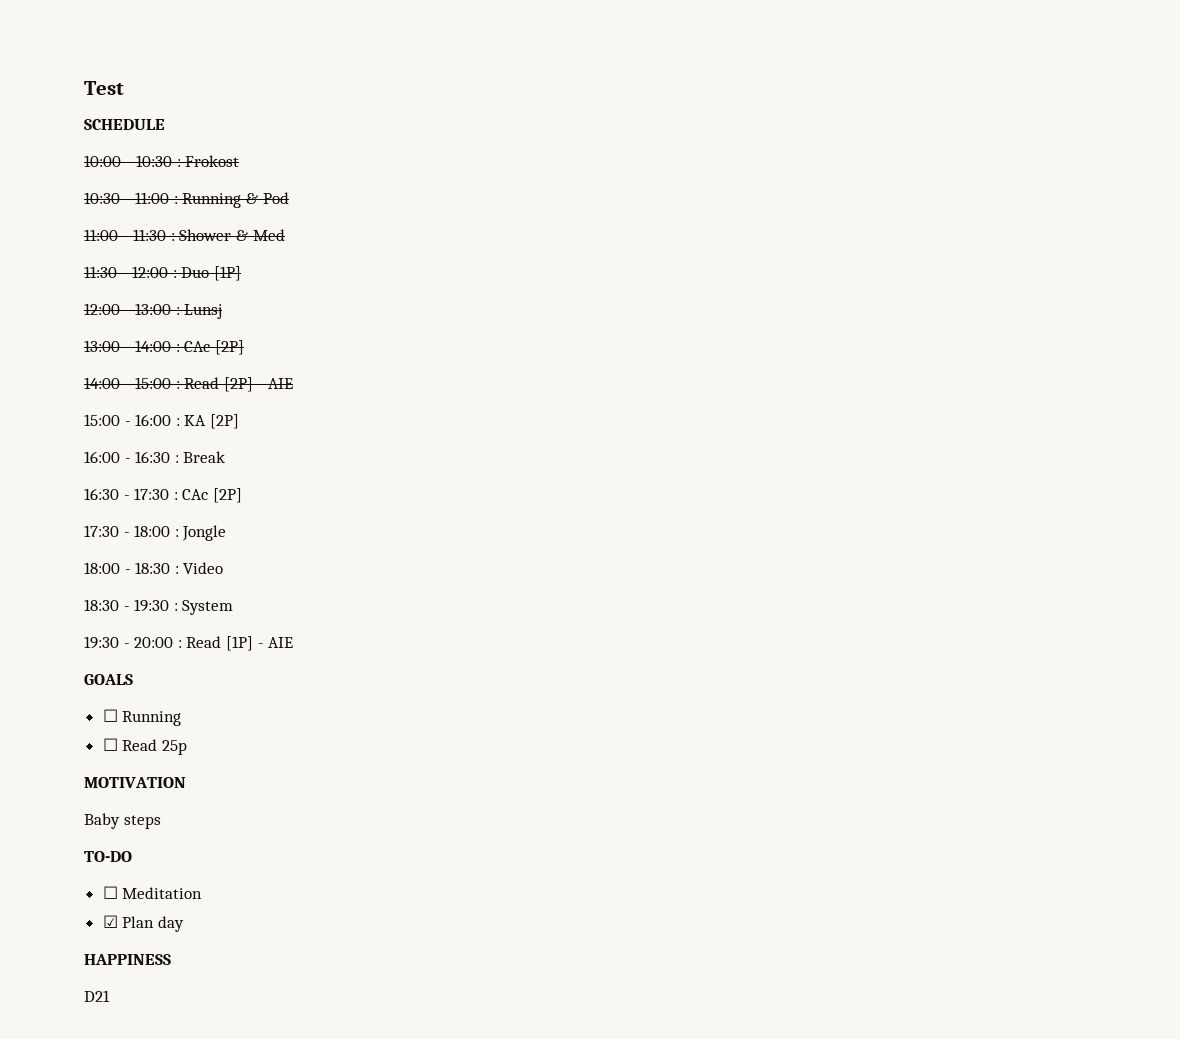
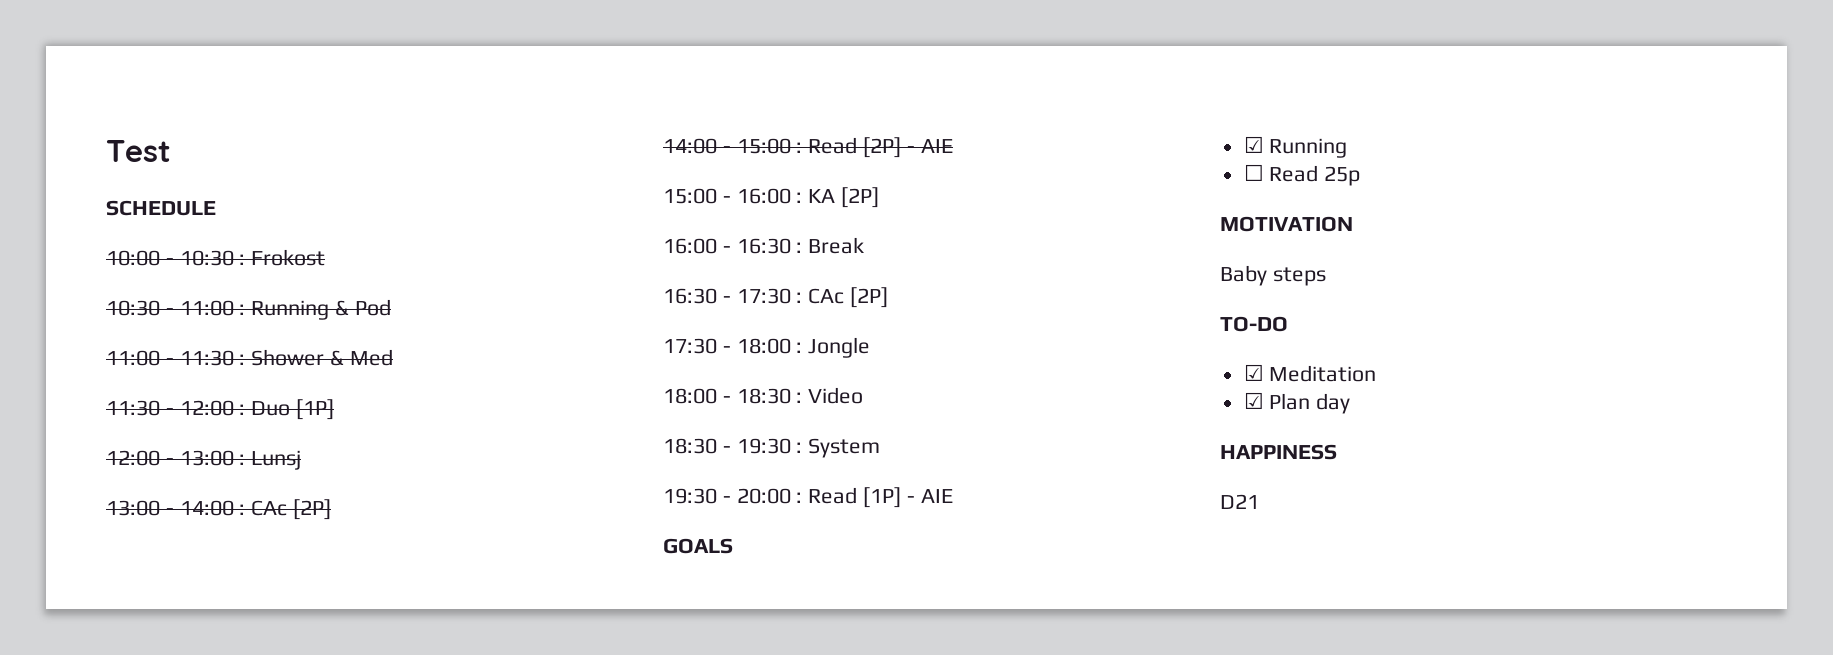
- ☐ Running
+ ☑ Running
- ☐ Meditation
+ ☑ Meditation

